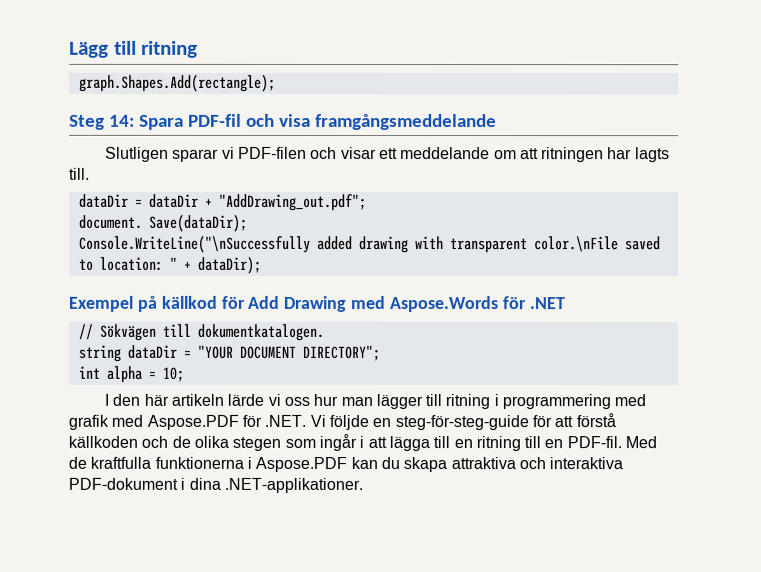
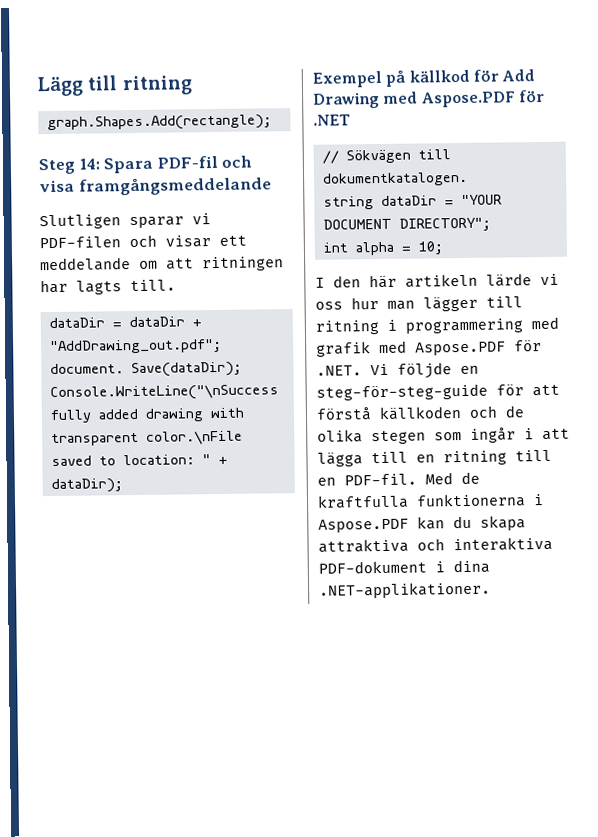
- Exempel på källkod för Add Drawing med Aspose.Words för .NET
+ Exempel på källkod för Add Drawing med Aspose.PDF för .NET

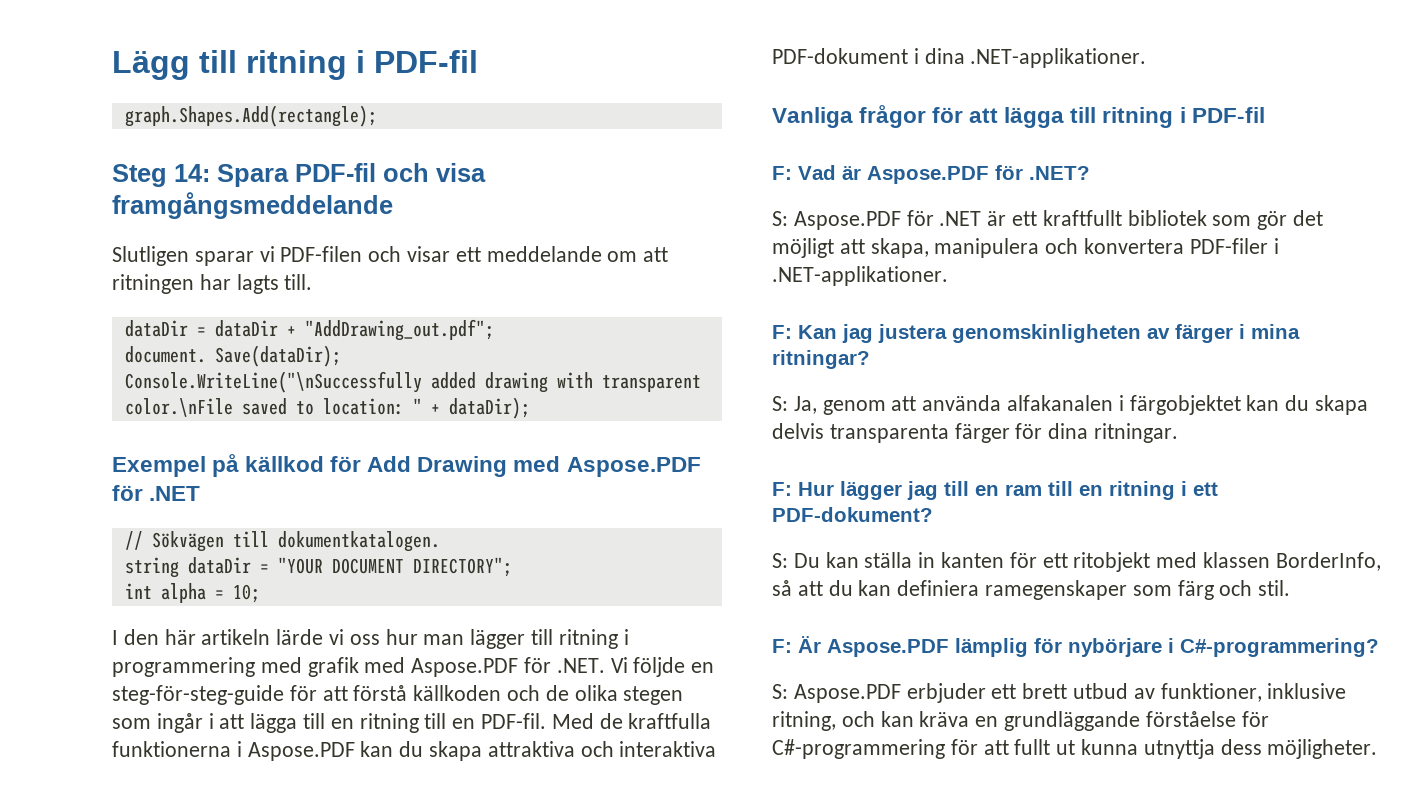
- Lägg till ritning
+ Lägg till ritning i PDF-fil
+ Vanliga frågor för att lägga till ritning i PDF-fil
+ F: Vad är Aspose.PDF för .NET?
+ S: Aspose.PDF för .NET är ett kraftfullt bibliotek som gör det möjligt att skapa, manipulera och konvertera PDF-filer i .NET-applikationer.
+ F: Kan jag justera genomskinligheten av färger i mina ritningar?
+ S: Ja, genom att använda alfakanalen i färgobjektet kan du skapa delvis transparenta färger för dina ritningar.
+ F: Hur lägger jag till en ram till en ritning i ett PDF-dokument?
+ S: Du kan ställa in kanten för ett ritobjekt med klassen BorderInfo, så att du kan definiera ramegenskaper som färg och stil.
+ F: Är Aspose.PDF lämplig för nybörjare i C#-programmering?
+ S: Aspose.PDF erbjuder ett brett utbud av funktioner, inklusive ritning, och kan kräva en grundläggande förståelse för C#-programmering för att fullt ut kunna utnyttja dess möjligheter.

